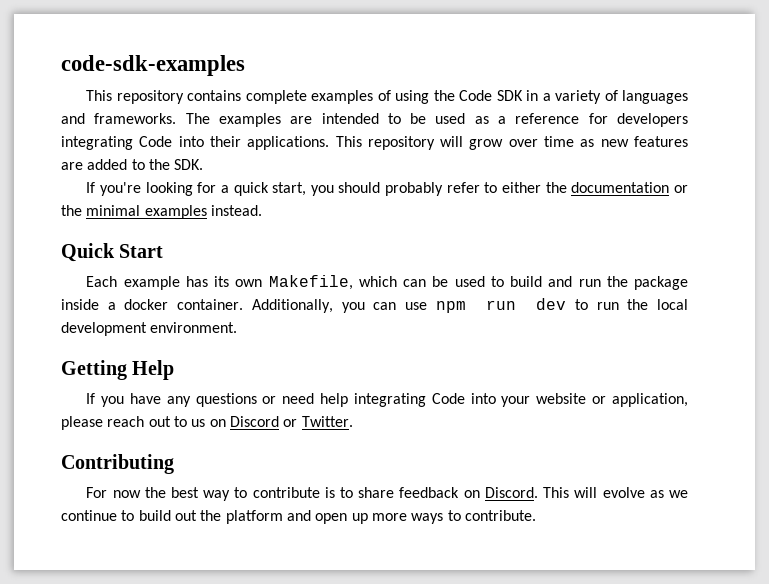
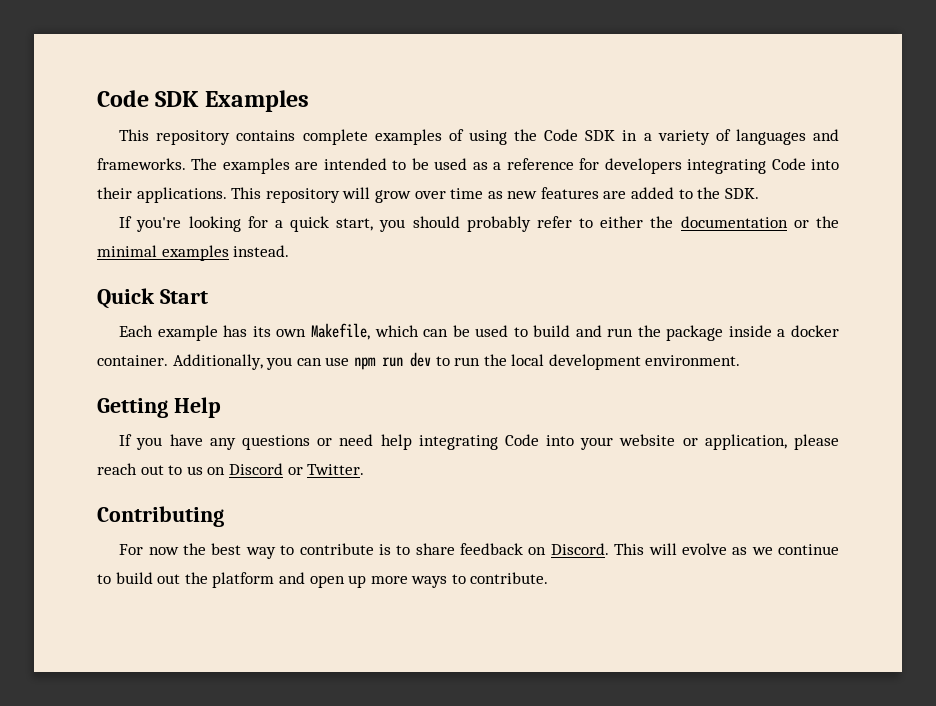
- code-sdk-examples
+ Code SDK Examples

